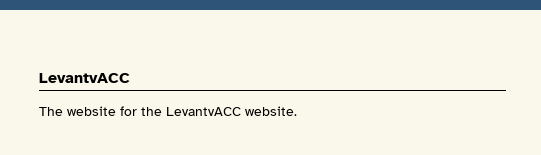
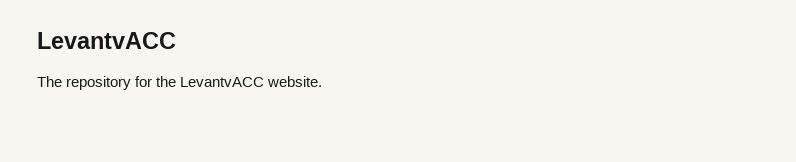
- The website for the LevantvACC website.
+ The repository for the LevantvACC website.

